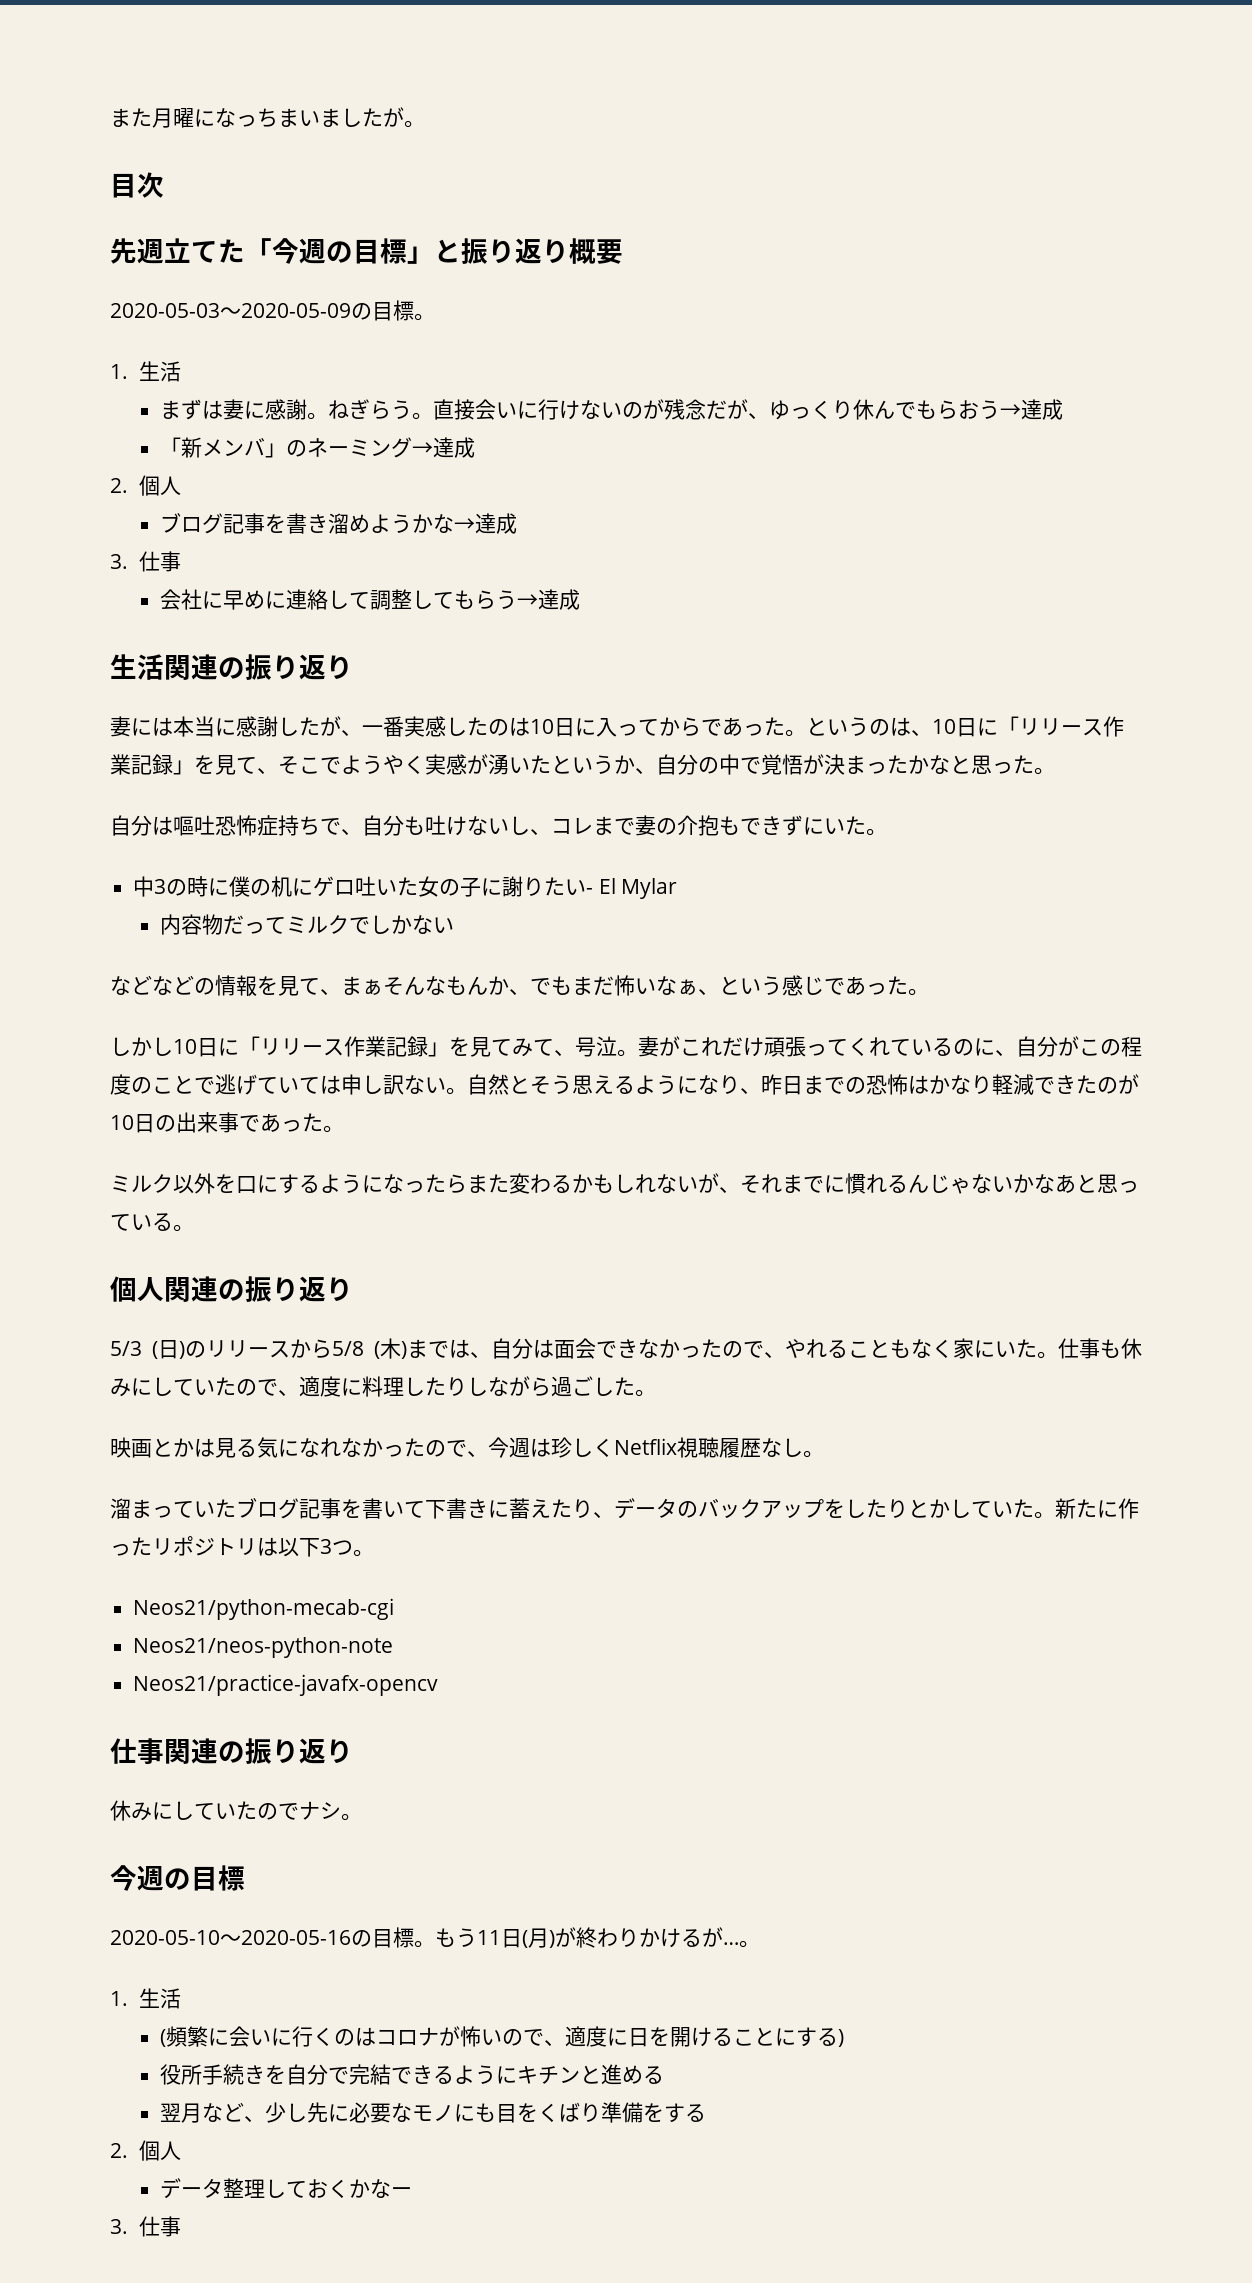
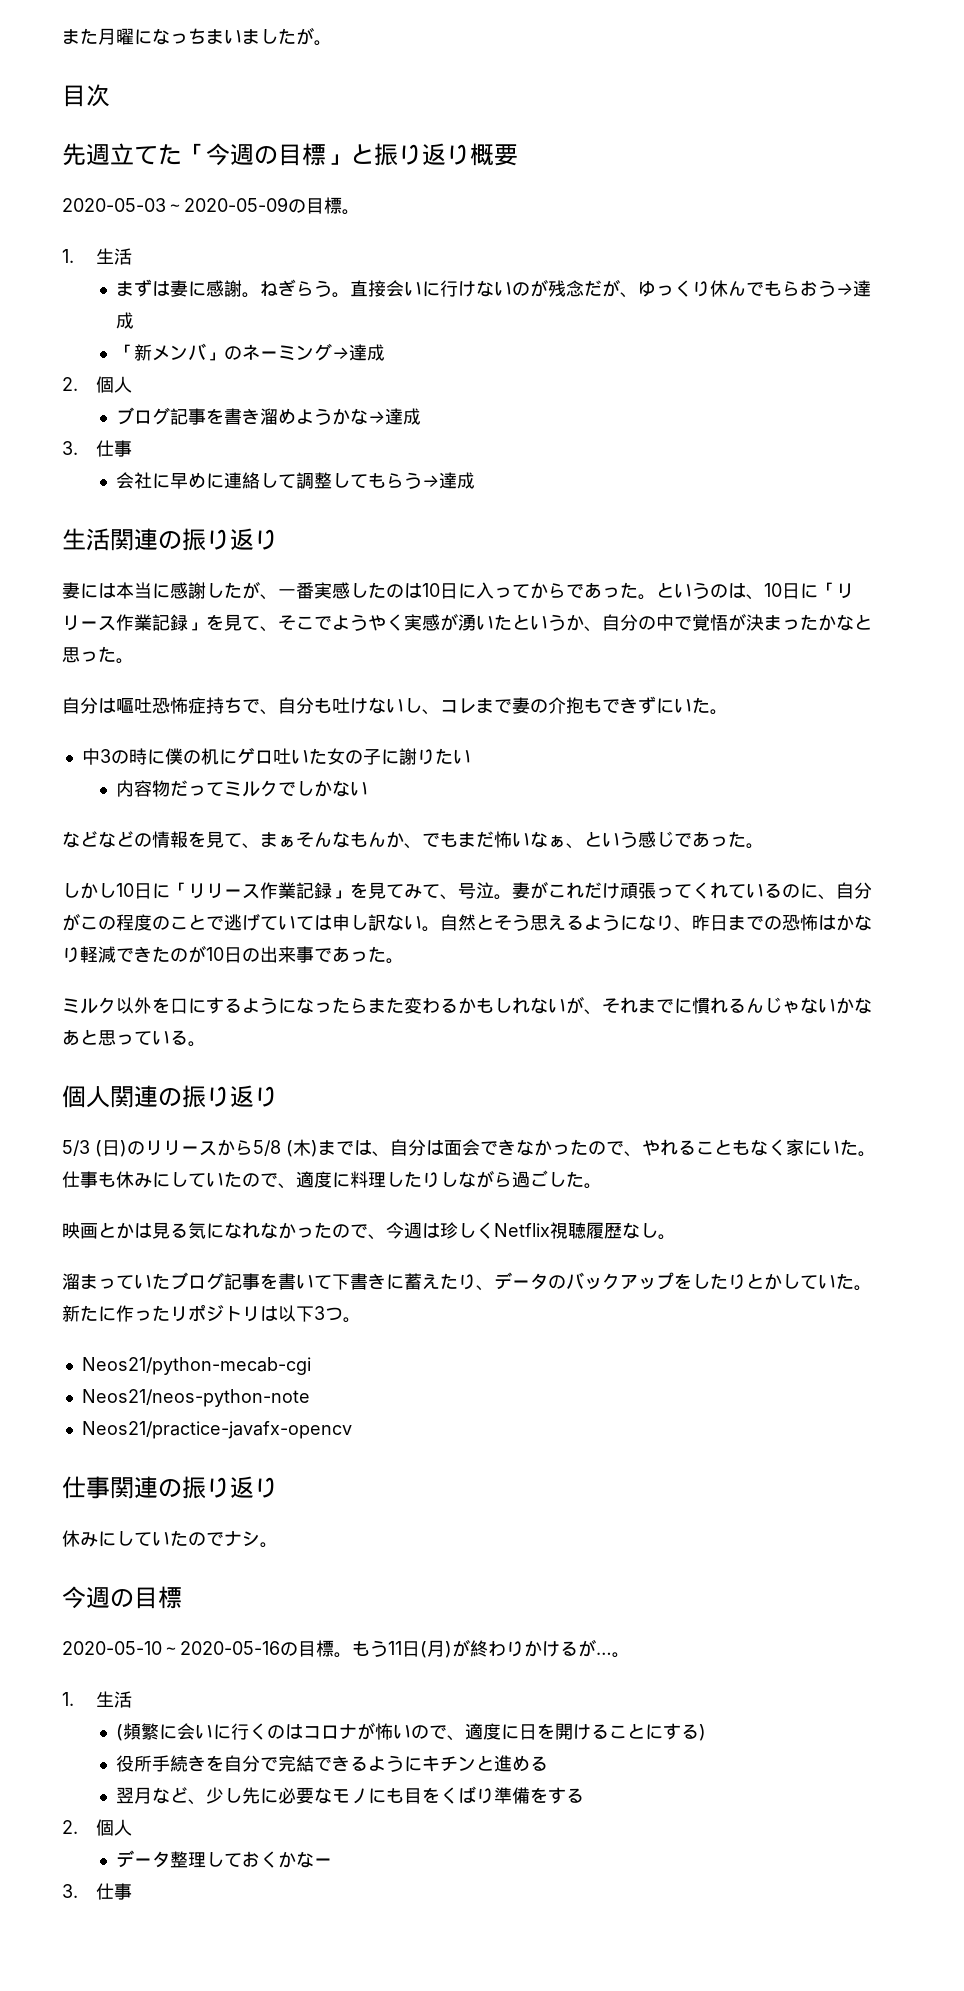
- 中3の時に僕の机にゲロ吐いた女の子に謝りたい- El Mylar
+ 中3の時に僕の机にゲロ吐いた女の子に謝りたい

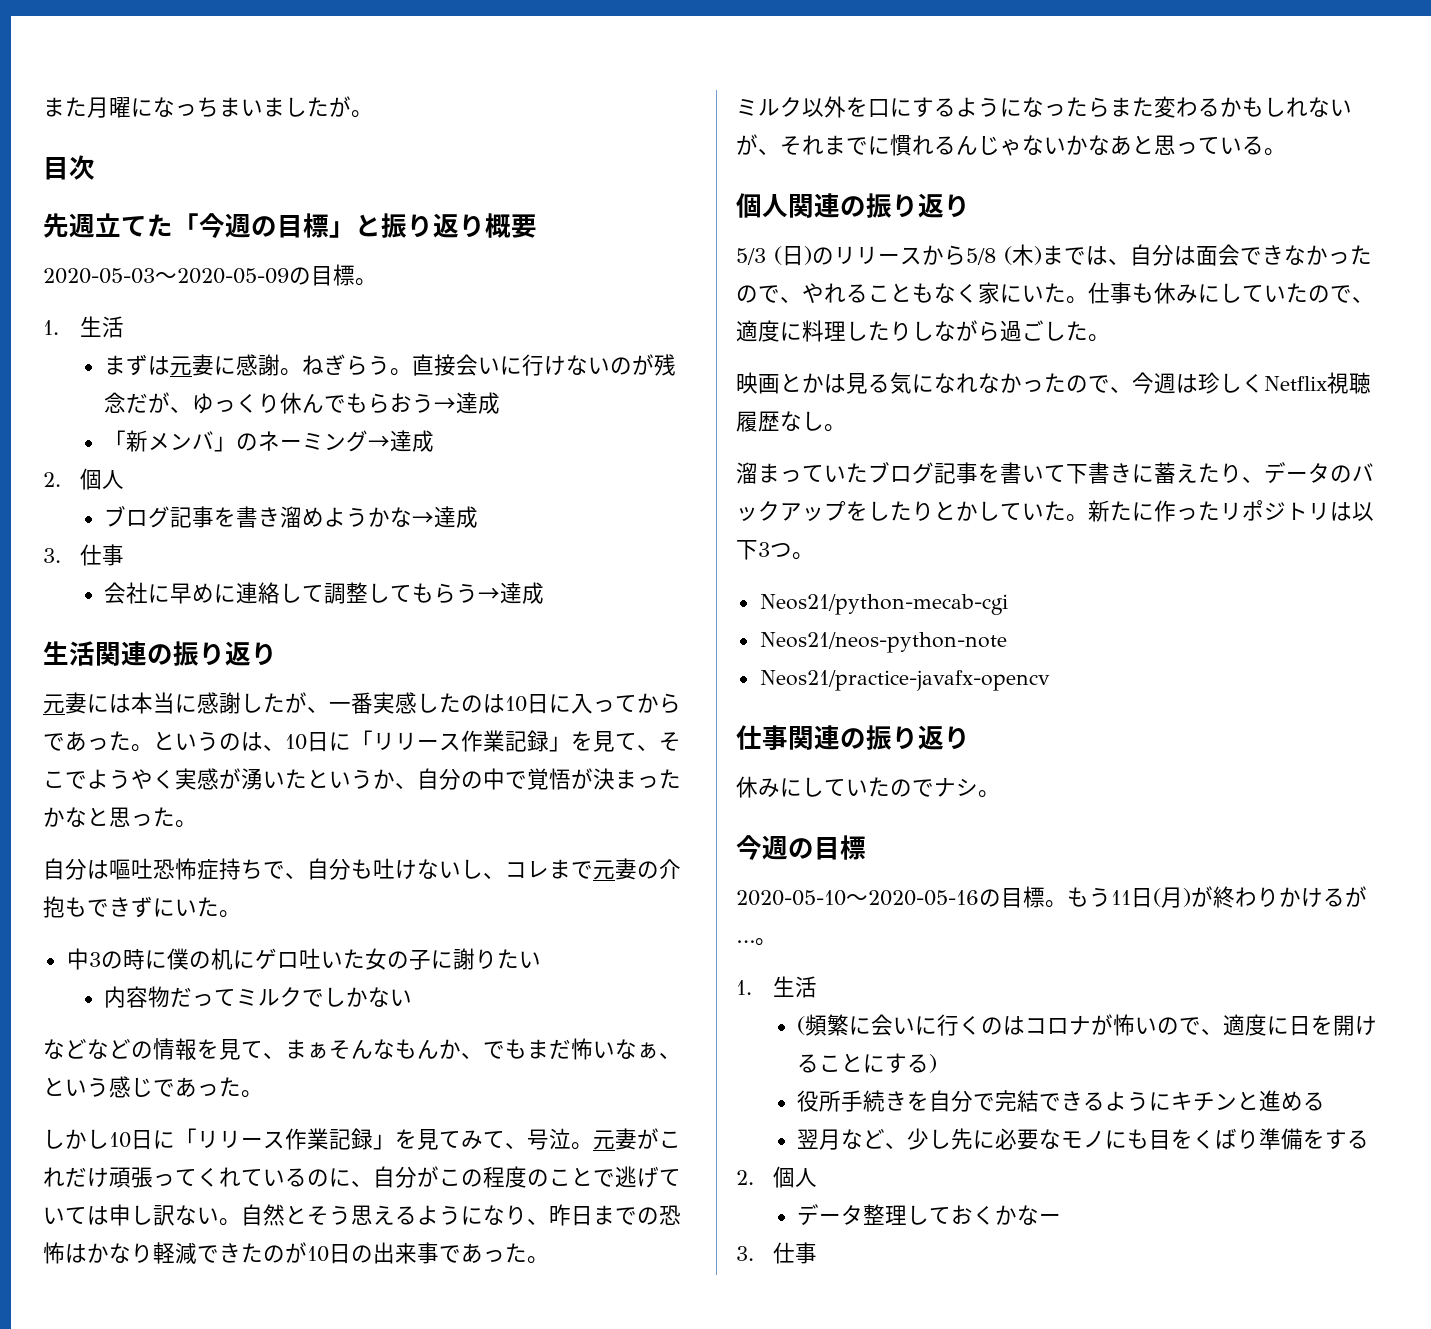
- まずは妻に感謝。
+ まずは元妻に感謝。
- 妻には本当に感謝したが、一番実感したのは10日に入ってからであった。
+ 元妻には本当に感謝したが、一番実感したのは10日に入ってからであった。
- 自分は嘔吐恐怖症持ちで、自分も吐けないし、コレまで妻の介抱もできずにいた。
+ 自分は嘔吐恐怖症持ちで、自分も吐けないし、コレまで元妻の介抱もできずにいた。
- 妻がこれだけ頑張ってくれているのに、自分がこの程度のことで逃げていては申し訳ない。
+ 元妻がこれだけ頑張ってくれているのに、自分がこの程度のことで逃げていては申し訳ない。

